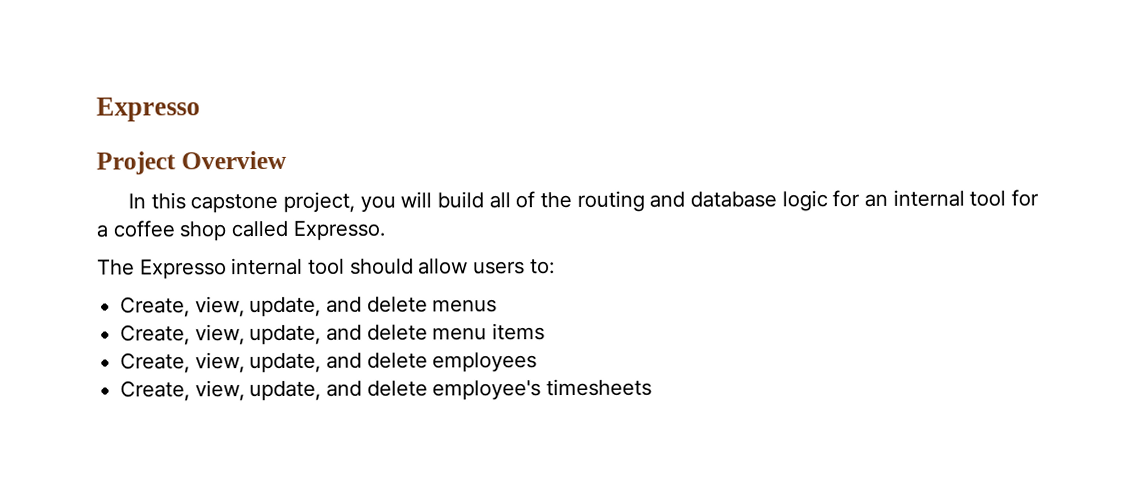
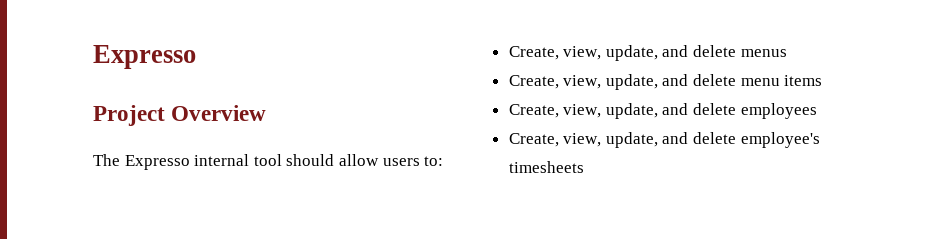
- In this capstone project, you will build all of the routing and database logic for an internal tool for a coffee shop called Expresso.

